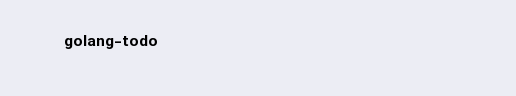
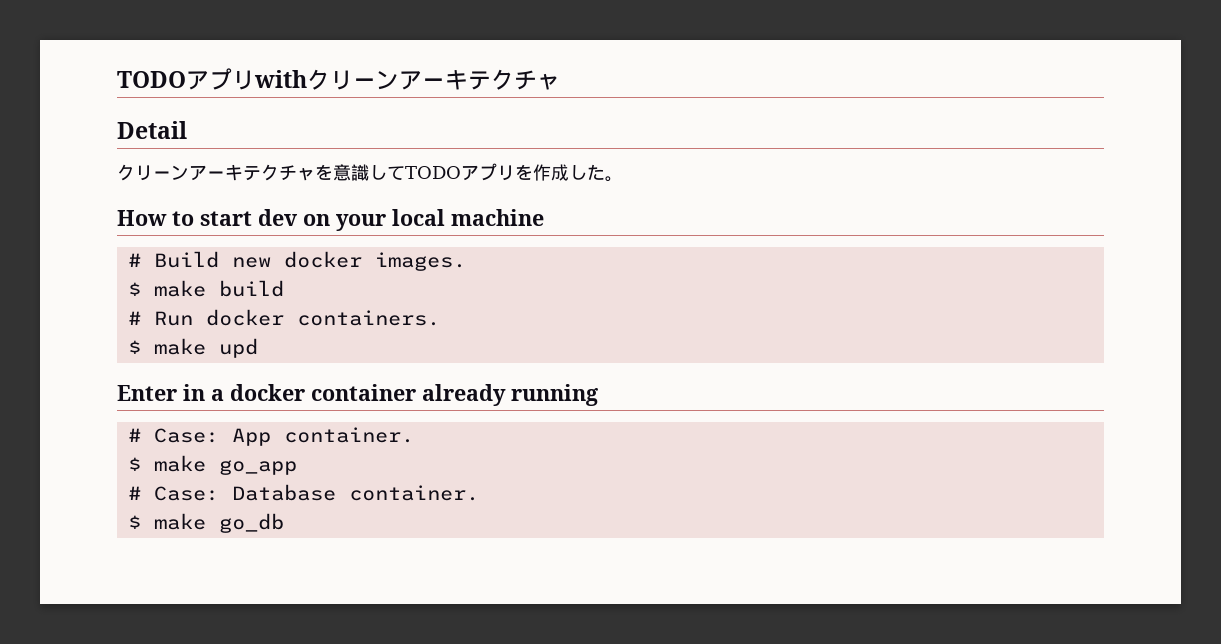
- golang-todo
+ TODOアプリwithクリーンアーキテクチャ
+ Detail
+ クリーンアーキテクチャを意識してTODOアプリを作成した。
+ How to start dev on your local machine
+ # Build new docker images.
+ $ make build
+ # Run docker containers.
+ $ make upd
+ Enter in a docker container already running
+ # Case: App container.
+ $ make go_app
+ # Case: Database container.
+ $ make go_db

